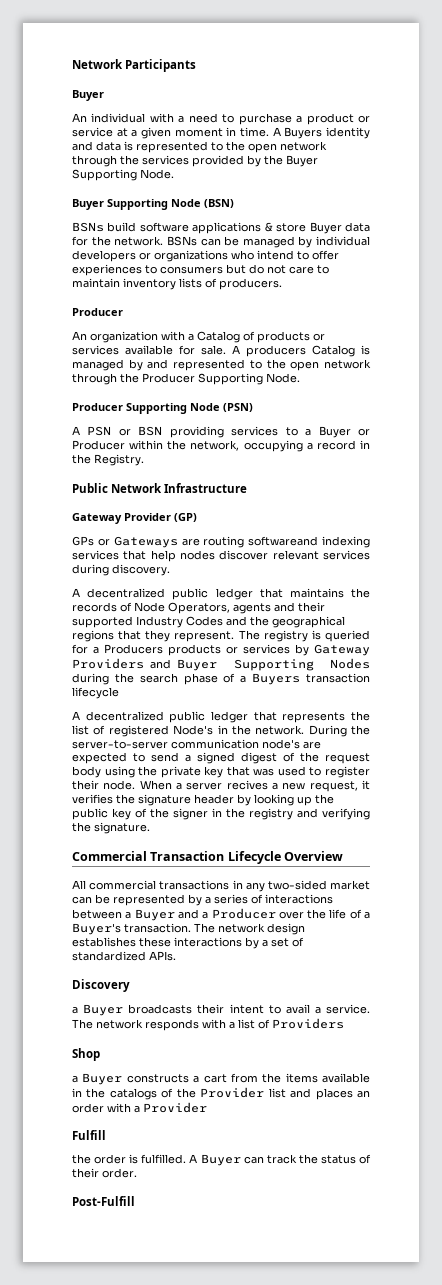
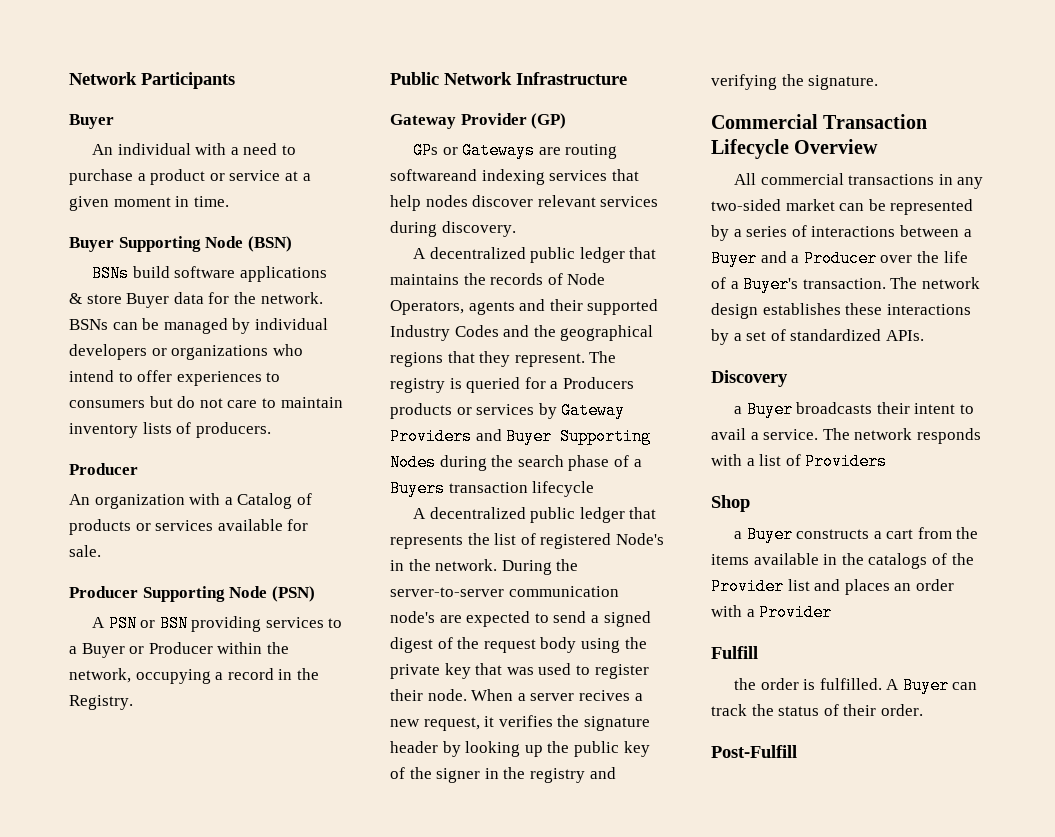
- A Buyers identity and data is represented to the open network through the services provided by the Buyer Supporting Node.
- A producers Catalog is managed by and represented to the open network through the Producer Supporting Node.

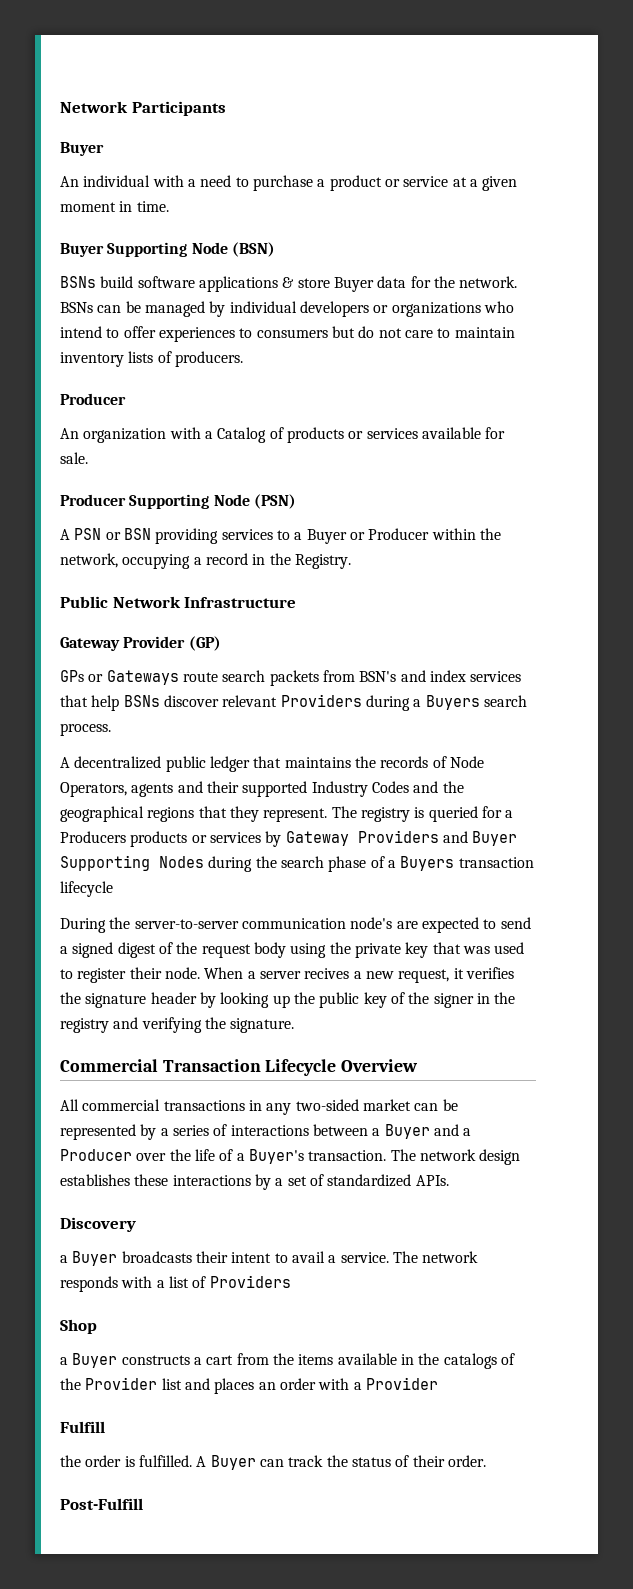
- GPs or Gateways are routing softwareand indexing services that help nodes discover relevant services during discovery.
+ GPs or Gateways route search packets from BSN's and index services that help BSNs discover relevant Providers during a Buyers search process.
- A decentralized public ledger that represents the list of registered Node's in the network.

